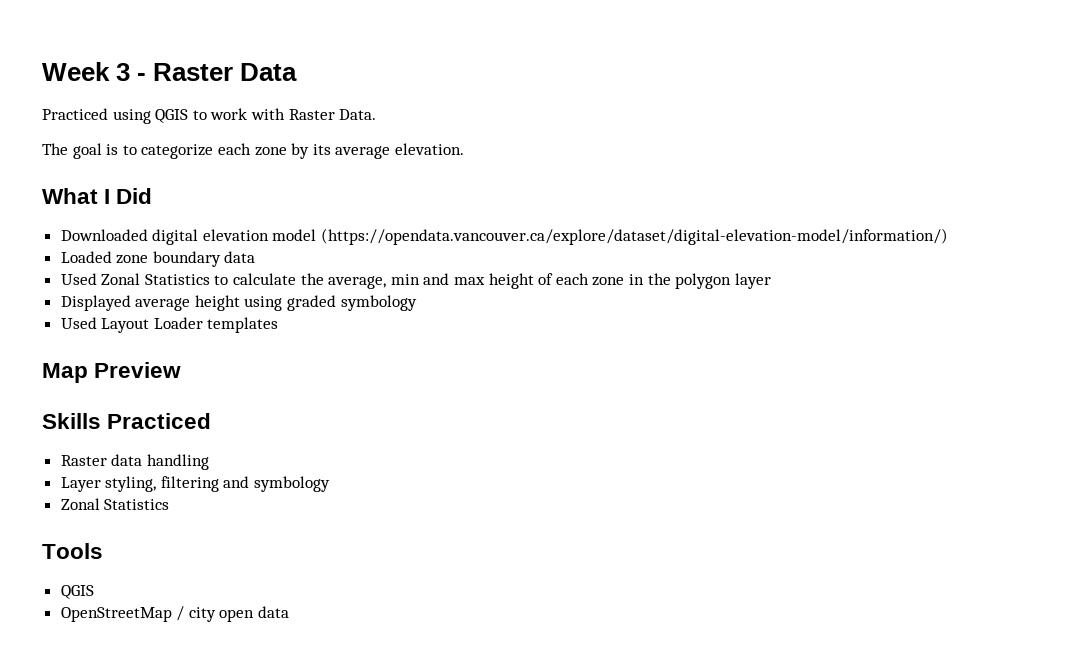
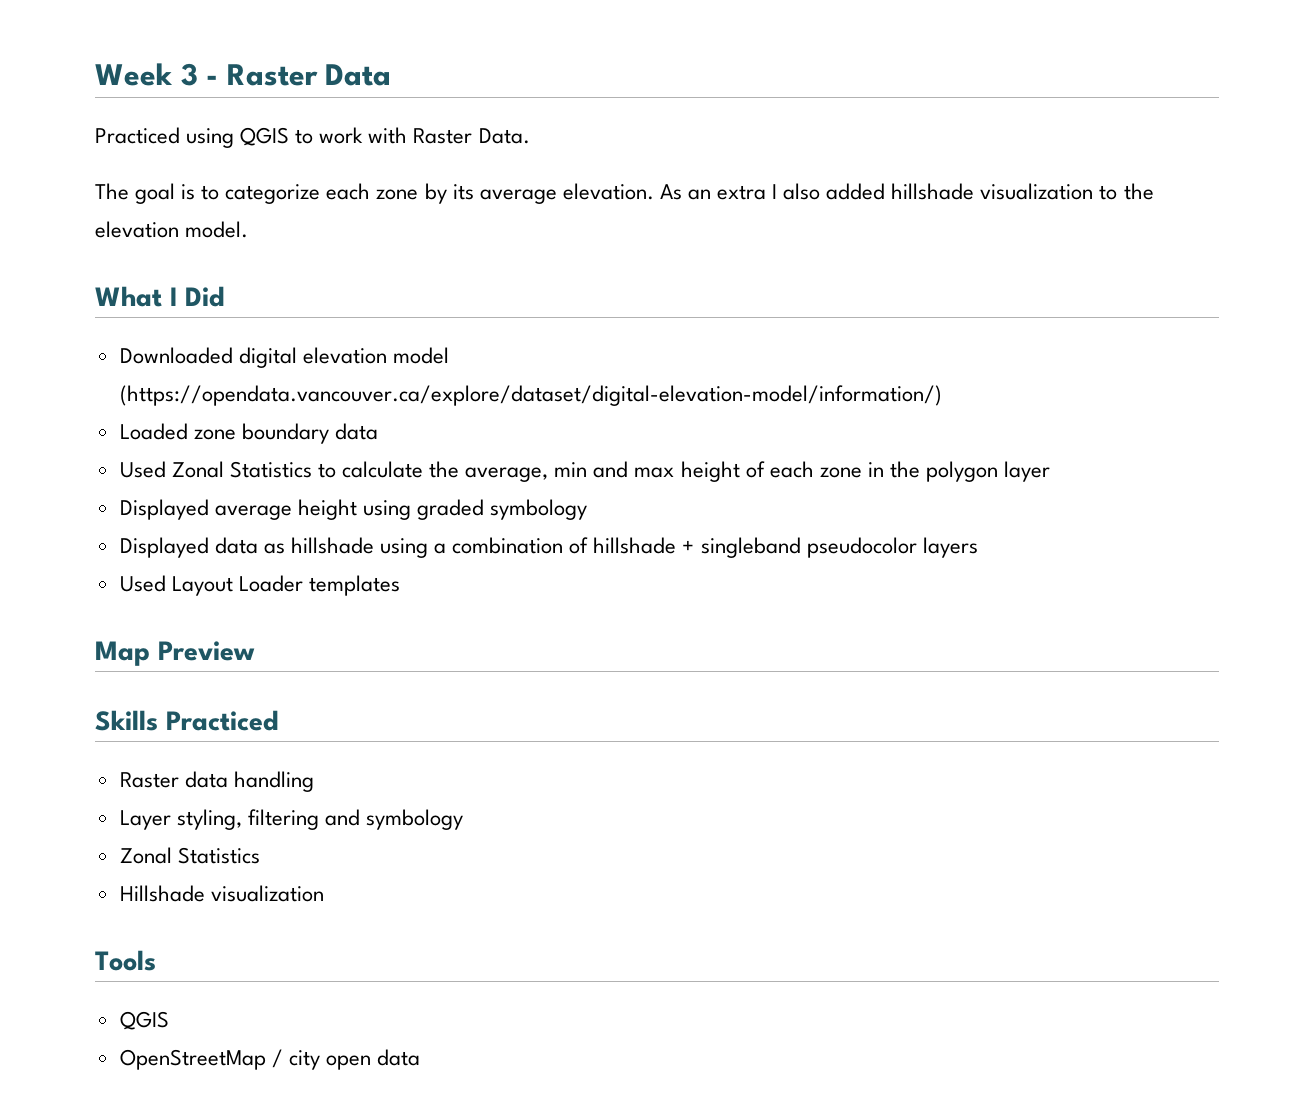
+ As an extra I also added hillshade visualization to the elevation model.
+ Displayed data as hillshade using a combination of hillshade + singleband pseudocolor layers
+ Hillshade visualization

